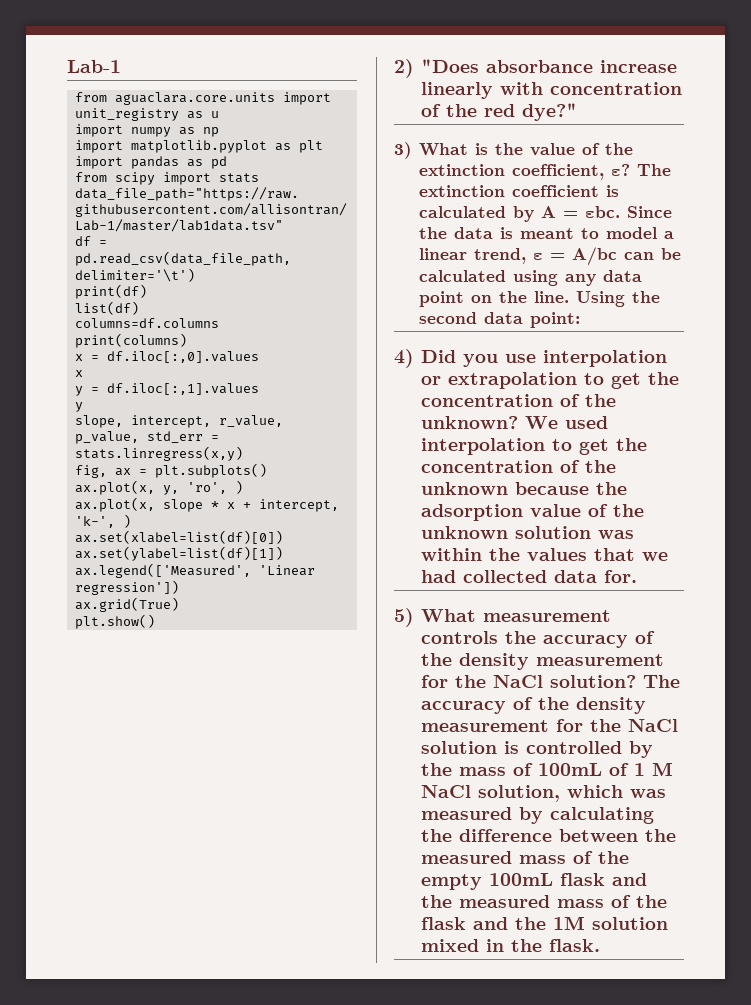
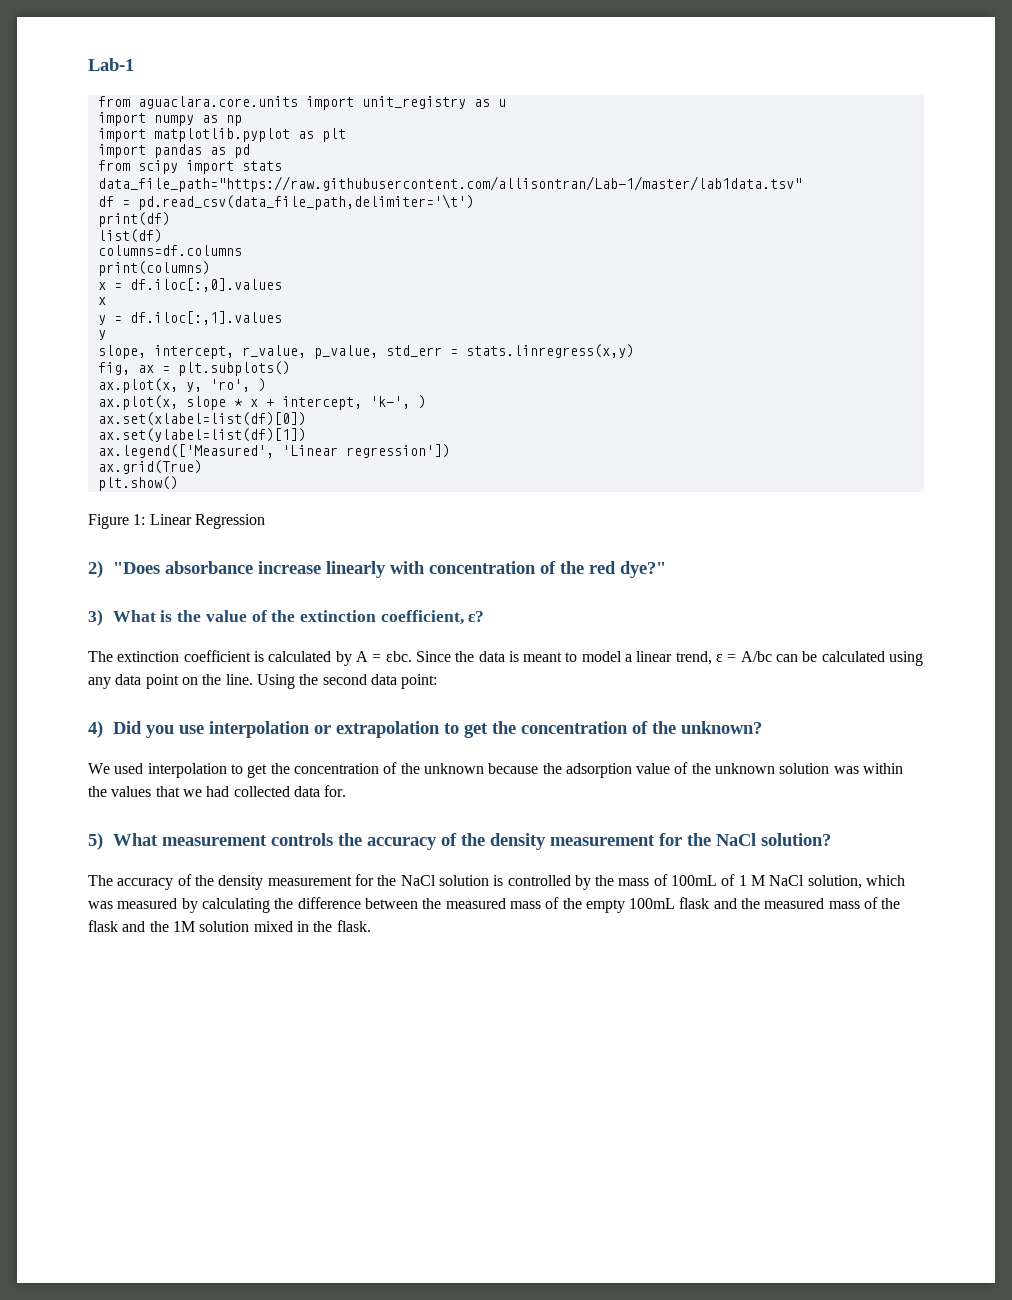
+ Figure 1: Linear Regression
- 3) What is the value of the extinction coefficient, ε? The extinction coefficient is calculated by A = εbc.
+ 3) What is the value of the extinction coefficient, ε?
+ The extinction coefficient is calculated by A = εbc.
- 4) Did you use interpolation or extrapolation to get the concentration of the unknown? We used interpolation to get the concentration of the unknown because the adsorption value of the unknown solution was within the values that we had collected data for.
+ 4) Did you use interpolation or extrapolation to get the concentration of the unknown?
+ We used interpolation to get the concentration of the unknown because the adsorption value of the unknown solution was within the values that we had collected data for.
- 5) What measurement controls the accuracy of the density measurement for the NaCl solution? The accuracy of the density measurement for the NaCl solution is controlled by the mass of 100mL of 1 M NaCl solution, which was measured by calculating the difference between the measured mass of the empty 100mL flask and the measured mass of the flask and the 1M solution mixed in the flask.
+ 5) What measurement controls the accuracy of the density measurement for the NaCl solution?
+ The accuracy of the density measurement for the NaCl solution is controlled by the mass of 100mL of 1 M NaCl solution, which was measured by calculating the difference between the measured mass of the empty 100mL flask and the measured mass of the flask and the 1M solution mixed in the flask.

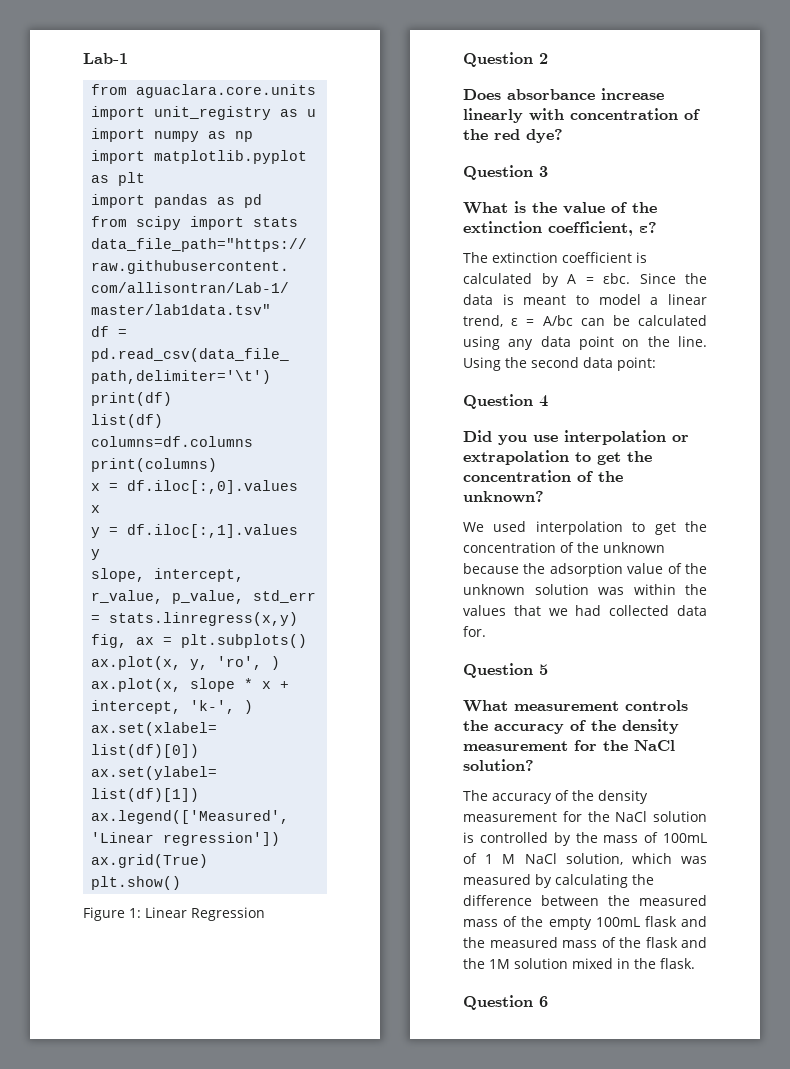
- 2) "Does absorbance increase linearly with concentration of the red dye?"
- 3) What is the value of the extinction coefficient, ε?
+ Question 2
+ Does absorbance increase linearly with concentration of the red dye?
+ Question 3
+ What is the value of the extinction coefficient, ε?
- 4) Did you use interpolation or extrapolation to get the concentration of the unknown?
+ Question 4
+ Did you use interpolation or extrapolation to get the concentration of the unknown?
- 5) What measurement controls the accuracy of the density measurement for the NaCl solution?
+ Question 5
+ What measurement controls the accuracy of the density measurement for the NaCl solution?
+ Question 6

